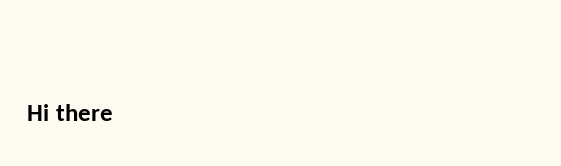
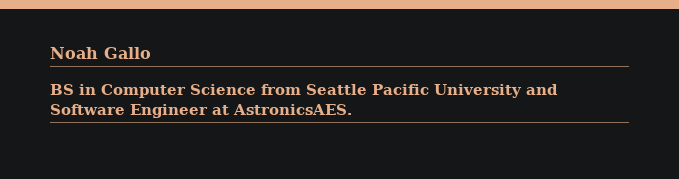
- Hi there
+ Noah Gallo
+ BS in Computer Science from Seattle Pacific University and Software Engineer at AstronicsAES.

